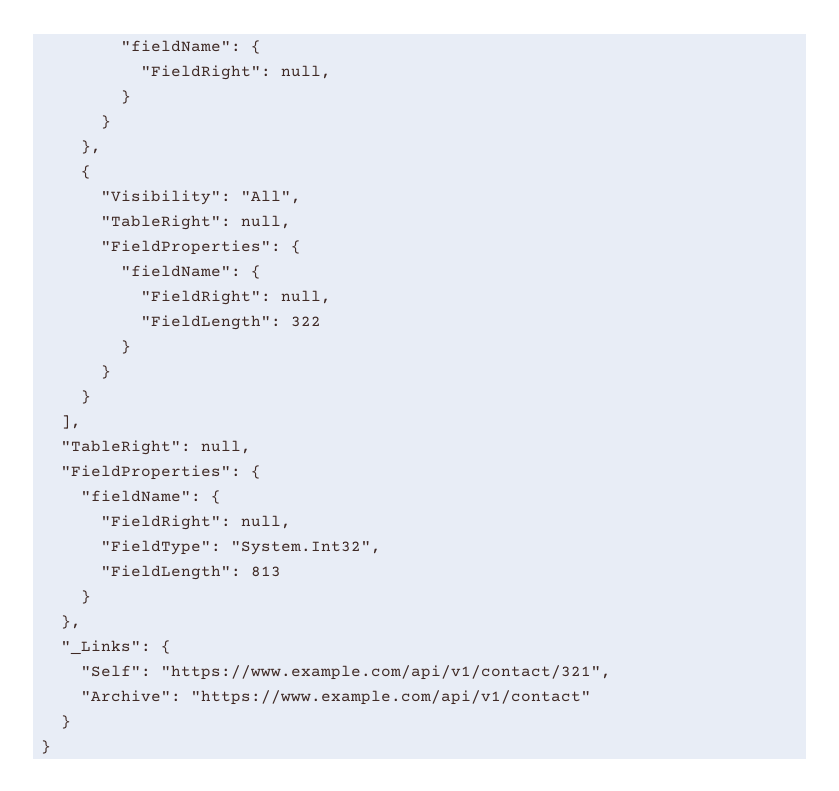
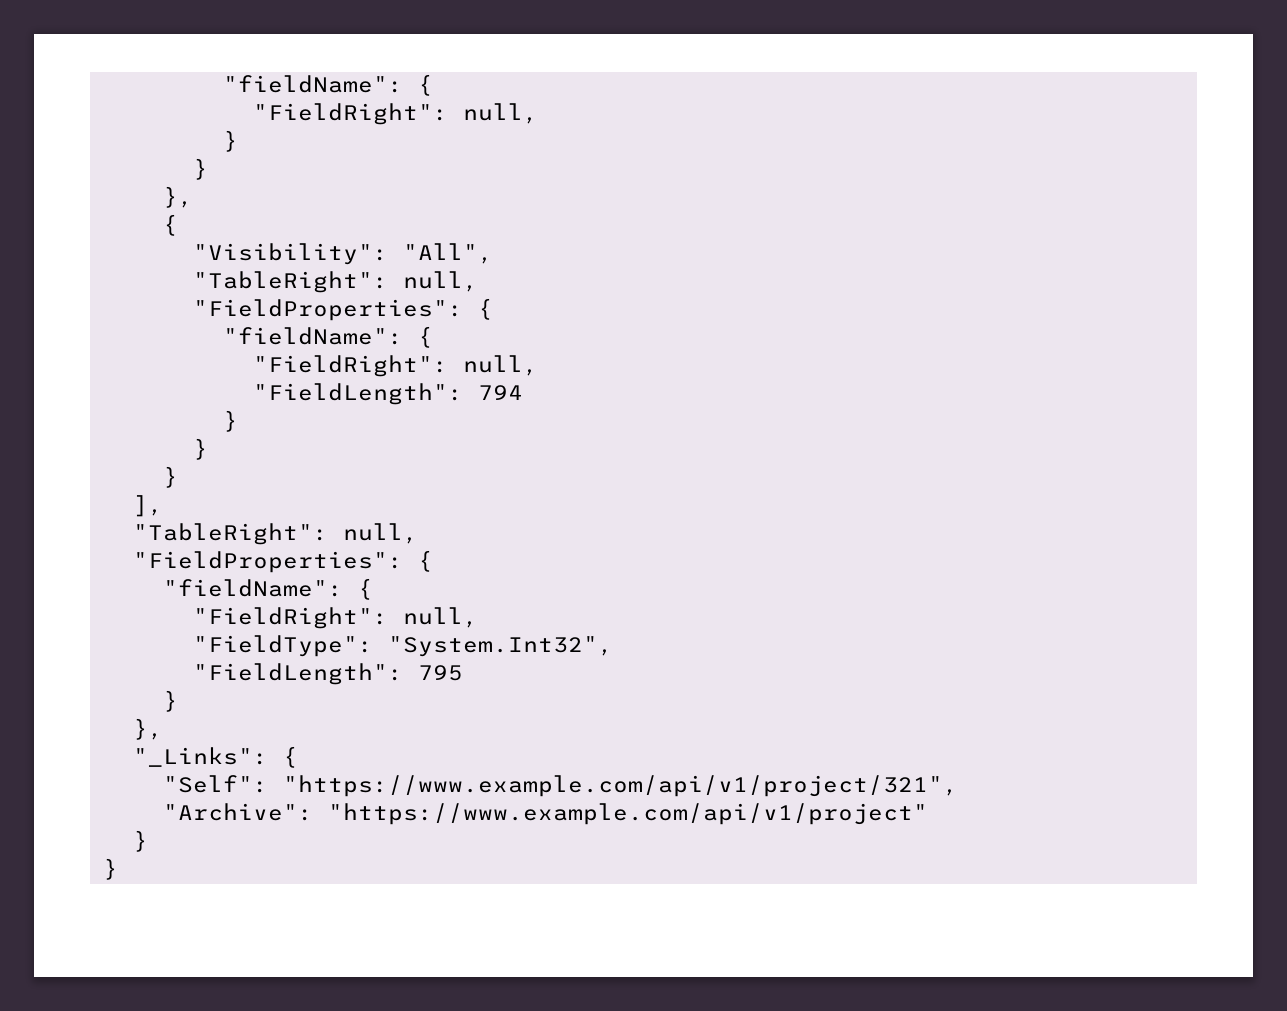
- "FieldLength": 322
+ "FieldLength": 794
- "FieldLength": 813
+ "FieldLength": 795
- "Self": "https://www.example.com/api/v1/contact/321",
+ "Self": "https://www.example.com/api/v1/project/321",
- "Archive": "https://www.example.com/api/v1/contact"
+ "Archive": "https://www.example.com/api/v1/project"

